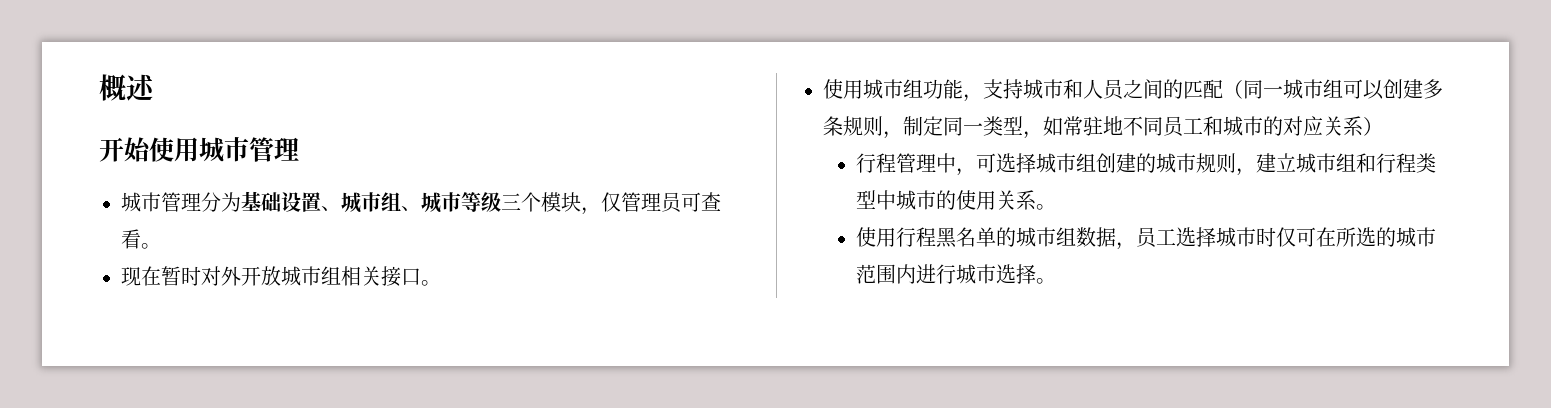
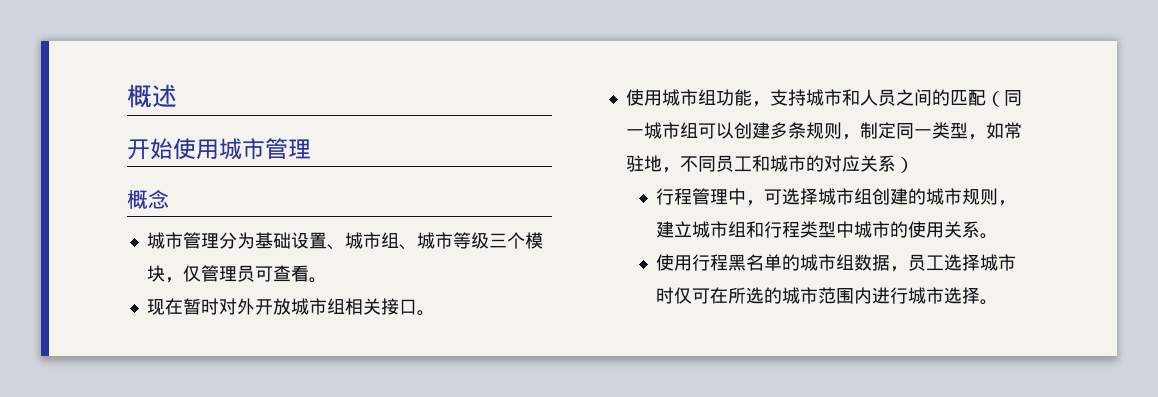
+ 概念
- 使用城市组功能，支持城市和人员之间的匹配（同一城市组可以创建多条规则，制定同一类型，如常驻地不同员工和城市的对应关系）
+ 使用城市组功能，支持城市和人员之间的匹配（同一城市组可以创建多条规则，制定同一类型，如常驻地，不同员工和城市的对应关系）

